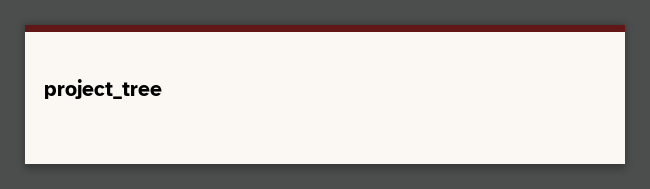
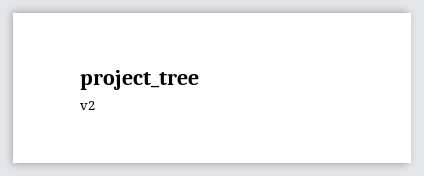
+ v2

